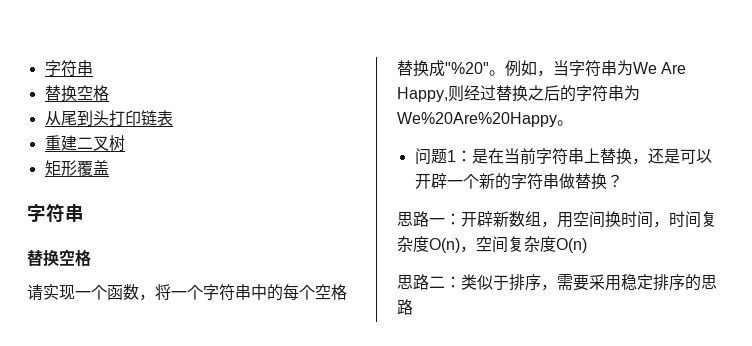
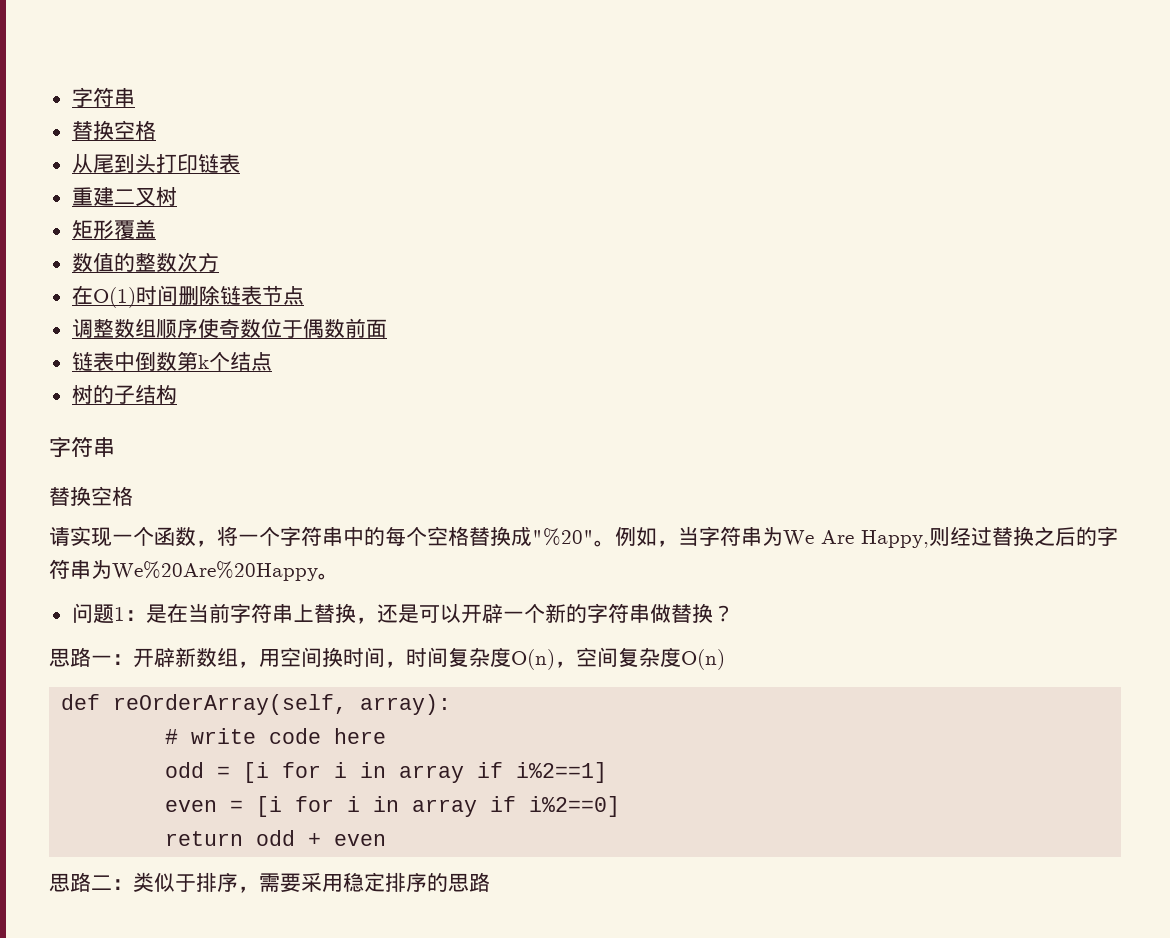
+ 数值的整数次方
+ 在O(1)时间删除链表节点
+ 调整数组顺序使奇数位于偶数前面
+ 链表中倒数第k个结点
+ 树的子结构
+ def reOrderArray(self, array):
+ # write code here
+ odd = [i for i in array if i%2==1]
+ even = [i for i in array if i%2==0]
+ return odd + even

